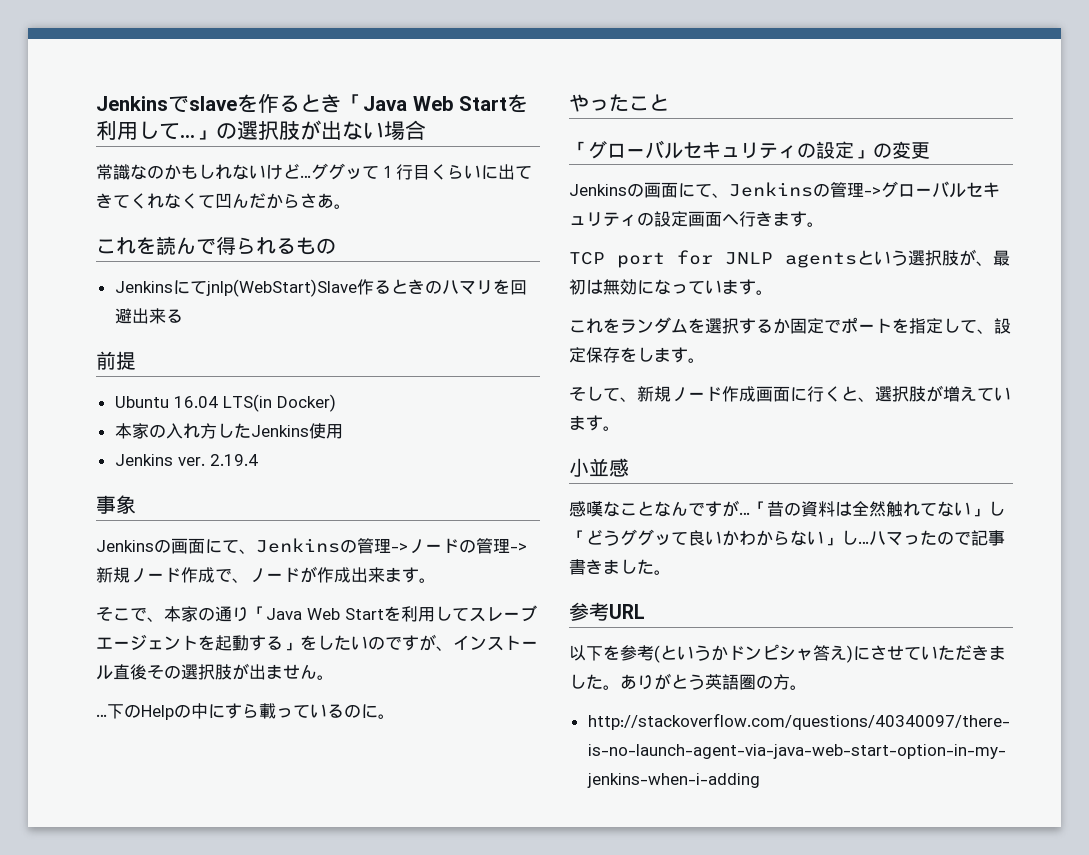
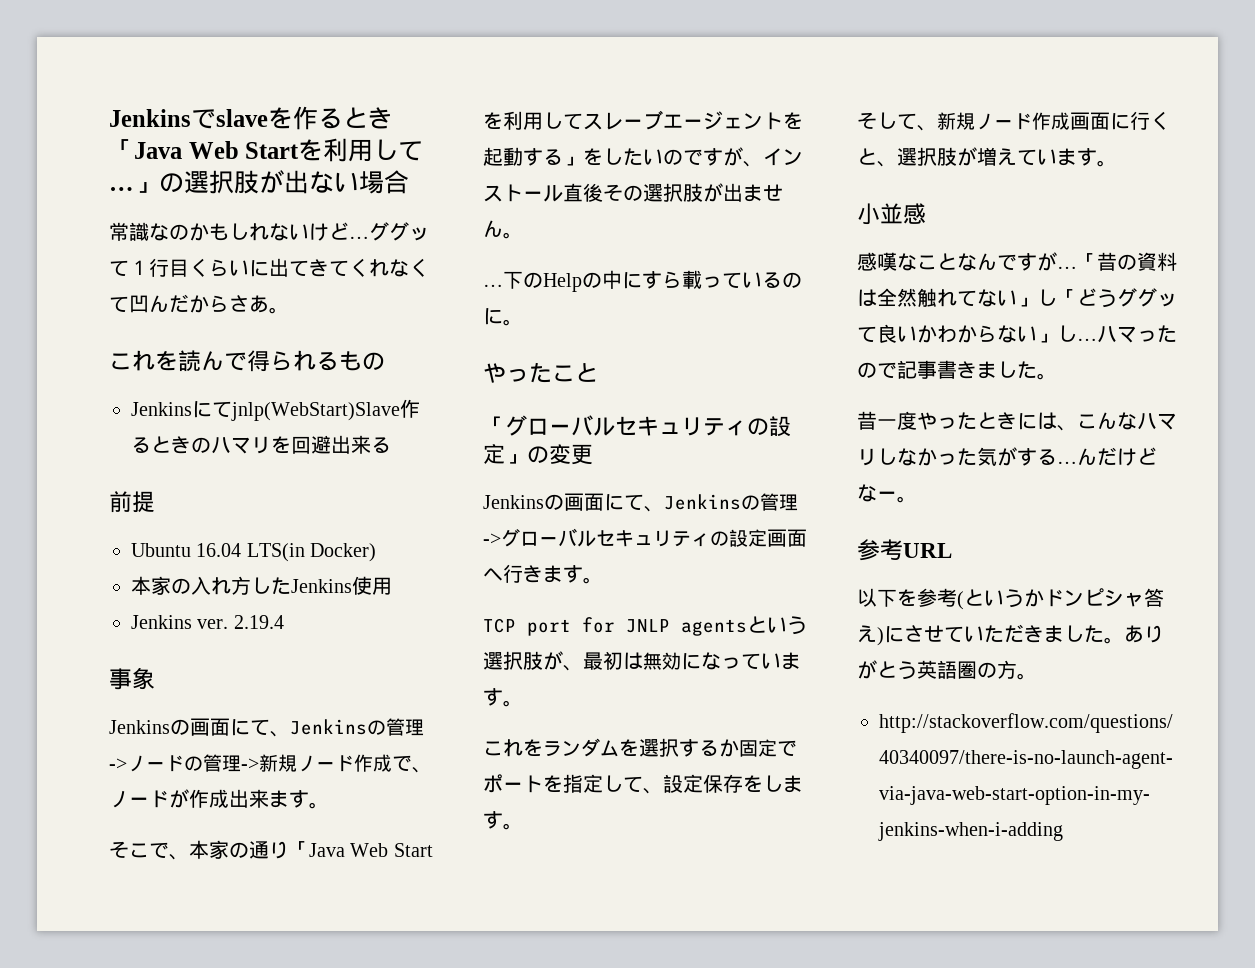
+ 昔一度やったときには、こんなハマリしなかった気がする…んだけどなー。

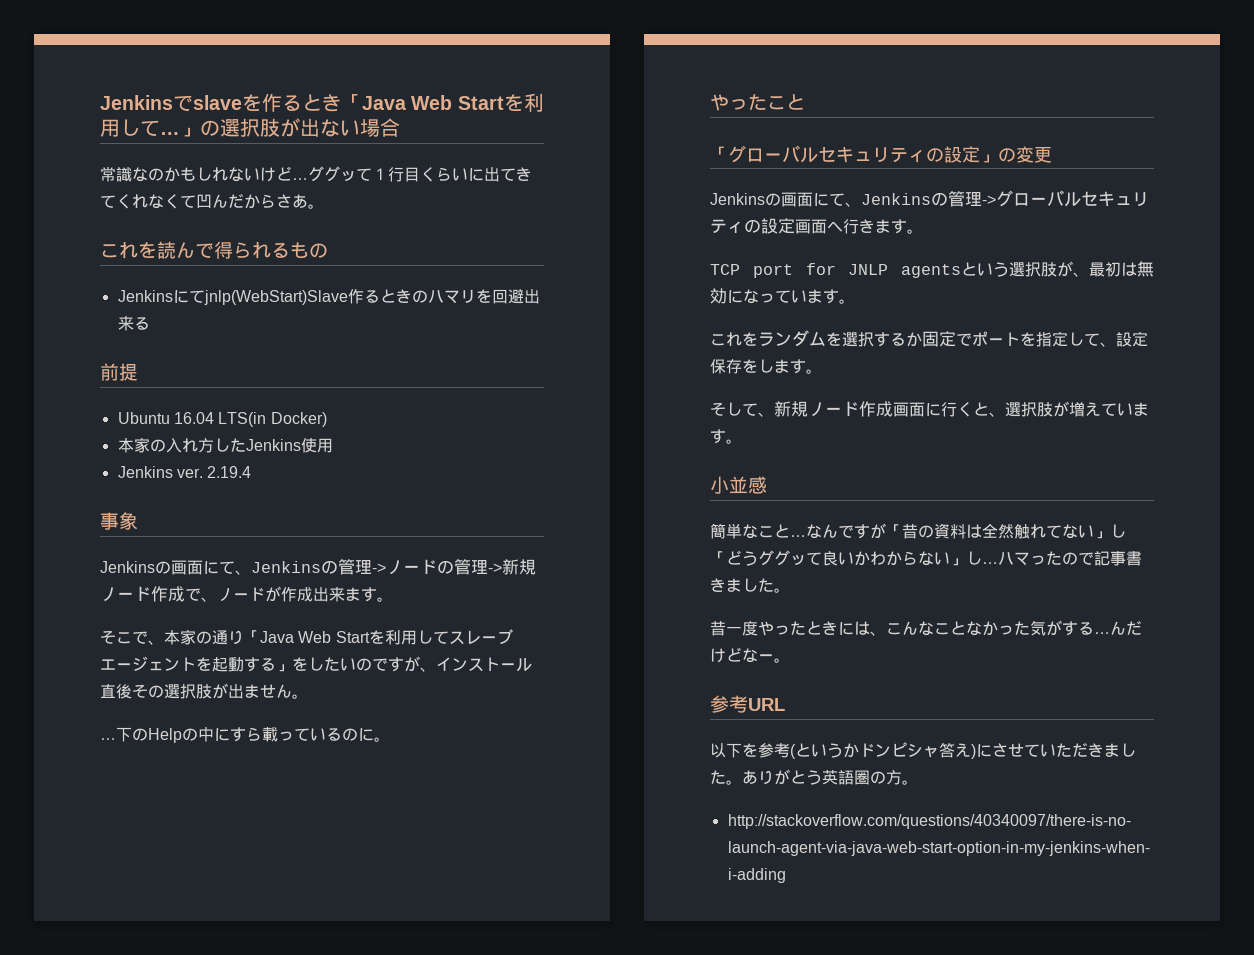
- 感嘆なことなんですが…「昔の資料は全然触れてない」し「どうググッて良いかわからない」し…
+ 簡単なこと…なんですが「昔の資料は全然触れてない」し「どうググッて良いかわからない」し…
- 昔一度やったときには、こんなハマリしなかった気がする…
+ 昔一度やったときには、こんなことなかった気がする…

